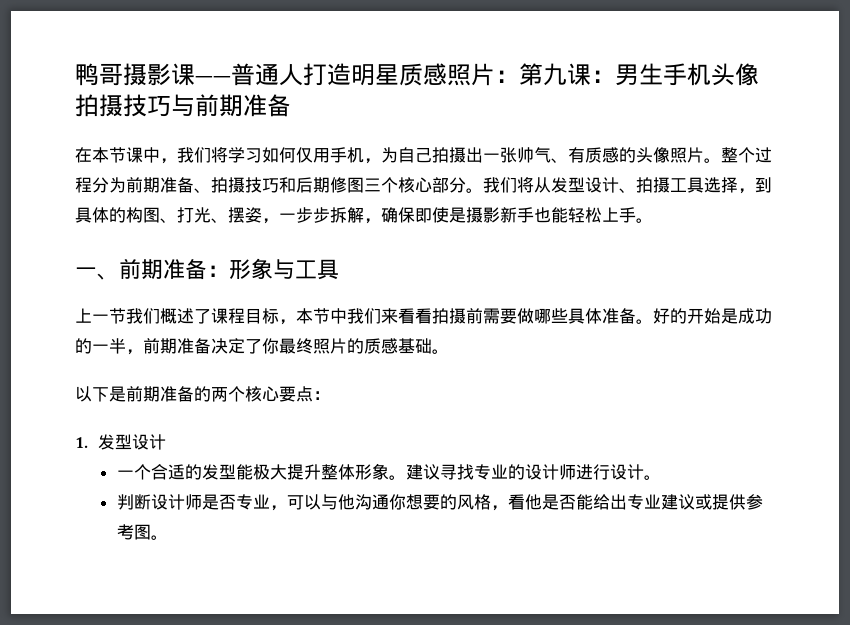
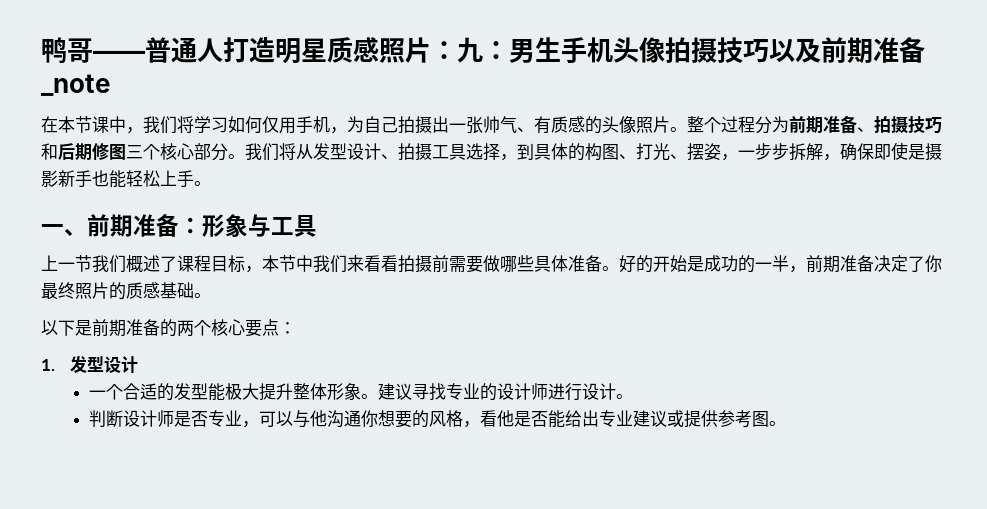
- 鸭哥摄影课——普通人打造明星质感照片：第九课：男生手机头像拍摄技巧与前期准备
+ 鸭哥——普通人打造明星质感照片：九：男生手机头像拍摄技巧以及前期准备_note

